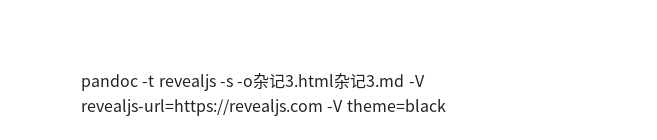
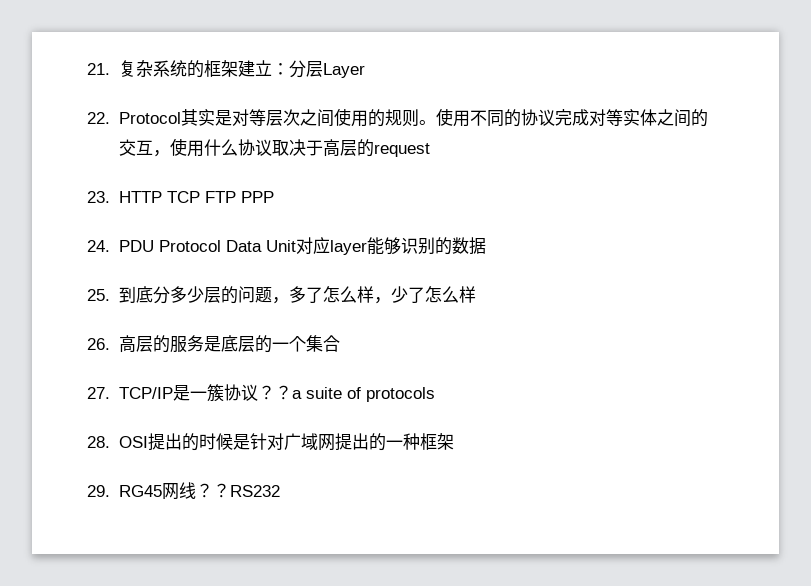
- pandoc -t revealjs -s -o杂记3.html杂记3.md -V revealjs-url=https://revealjs.com -V theme=black
+ 21.复杂系统的框架建立：分层Layer
+ 22. Protocol其实是对等层次之间使用的规则。使用不同的协议完成对等实体之间的交互，使用什么协议取决于高层的request
+ 23. HTTP TCP FTP PPP
+ 24. PDU Protocol Data Unit对应layer能够识别的数据
+ 25.到底分多少层的问题，多了怎么样，少了怎么样
+ 26.高层的服务是底层的一个集合
+ 27. TCP/IP是一簇协议？？a suite of protocols
+ 28. OSI提出的时候是针对广域网提出的一种框架
+ 29. RG45网线？？RS232

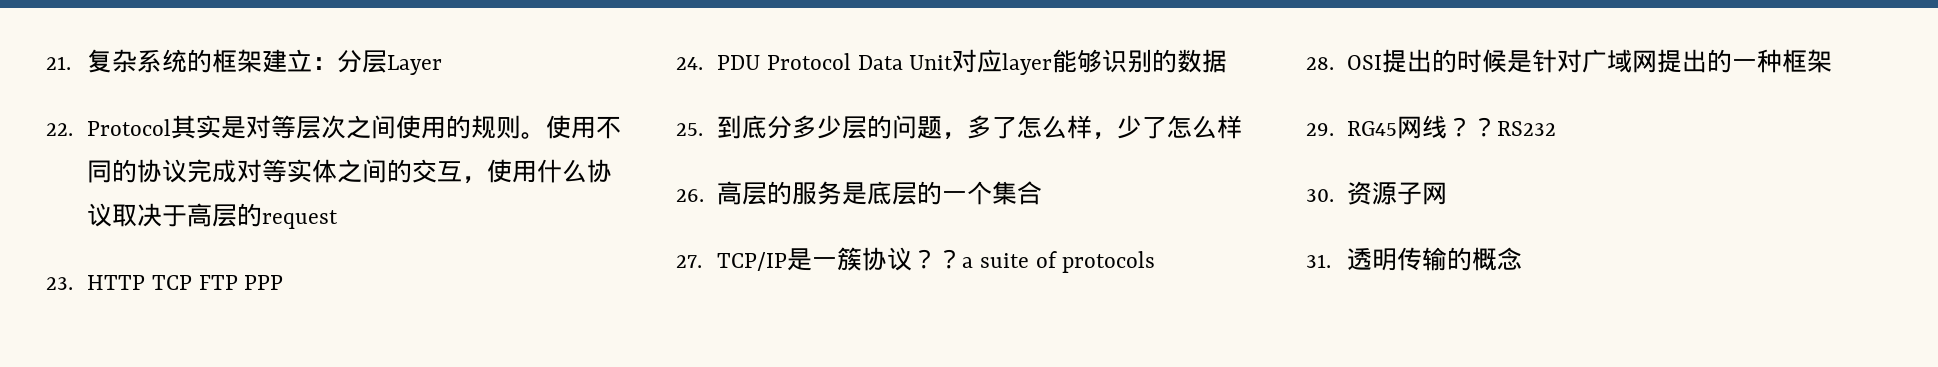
+ 30.资源子网
+ 31.透明传输的概念

